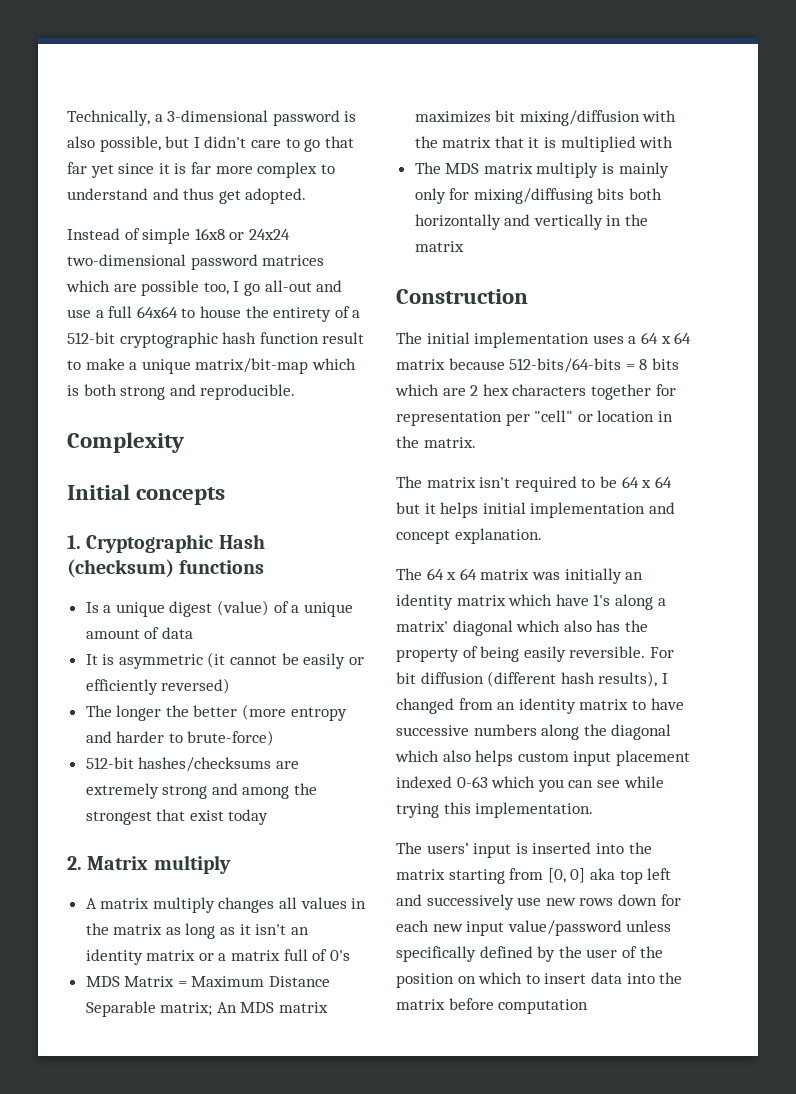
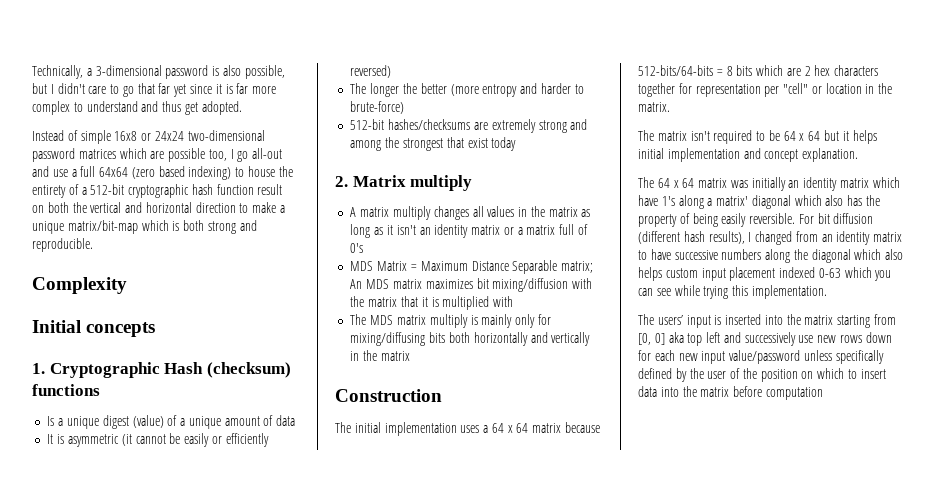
- Instead of simple 16x8 or 24x24 two-dimensional password matrices which are possible too, I go all-out and use a full 64x64 to house the entirety of a 512-bit cryptographic hash function result to make a unique matrix/bit-map which is both strong and reproducible.
+ Instead of simple 16x8 or 24x24 two-dimensional password matrices which are possible too, I go all-out and use a full 64x64 (zero based indexing) to house the entirety of a 512-bit cryptographic hash function result on both the vertical and horizontal direction to make a unique matrix/bit-map which is both strong and reproducible.

